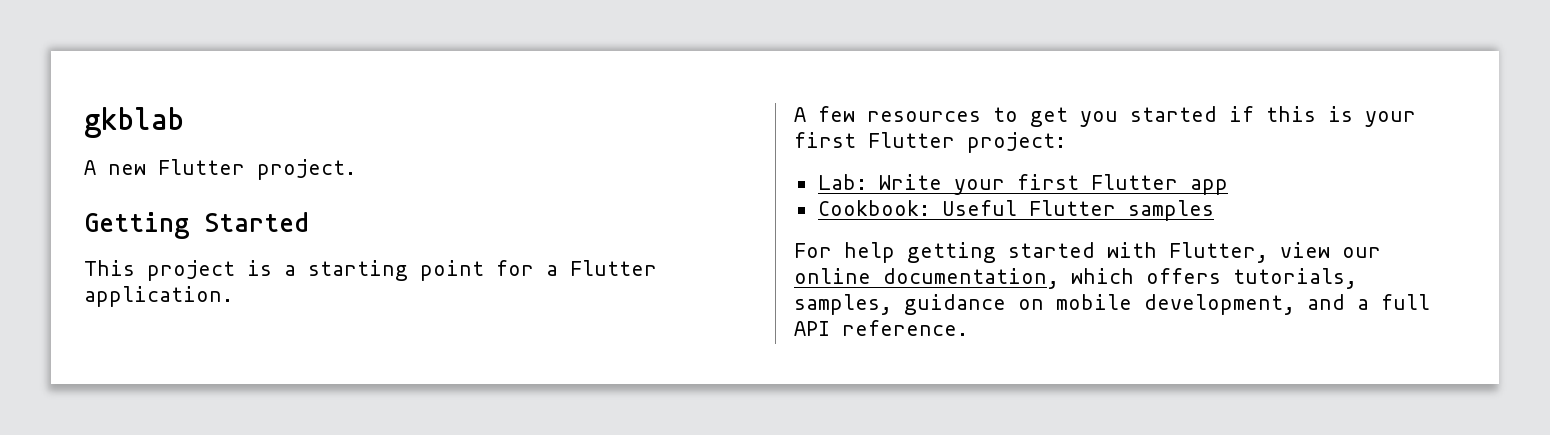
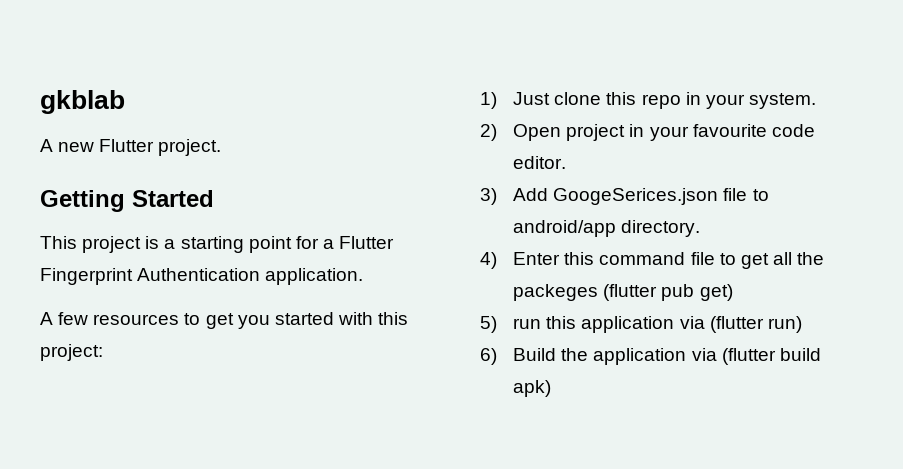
- This project is a starting point for a Flutter application.
+ This project is a starting point for a Flutter Fingerprint Authentication application.
- A few resources to get you started if this is your first Flutter project:
- Lab: Write your first Flutter app
- Cookbook: Useful Flutter samples
- For help getting started with Flutter, view our online documentation, which offers tutorials, samples, guidance on mobile development, and a full API reference.
+ A few resources to get you started with this project:
+ 1) Just clone this repo in your system.
+ 2) Open project in your favourite code editor.
+ 3) Add GoogeSerices.json file to android/app directory.
+ 4) Enter this command file to get all the packeges (flutter pub get)
+ 5) run this application via (flutter run)
+ 6) Build the application via (flutter build apk)

